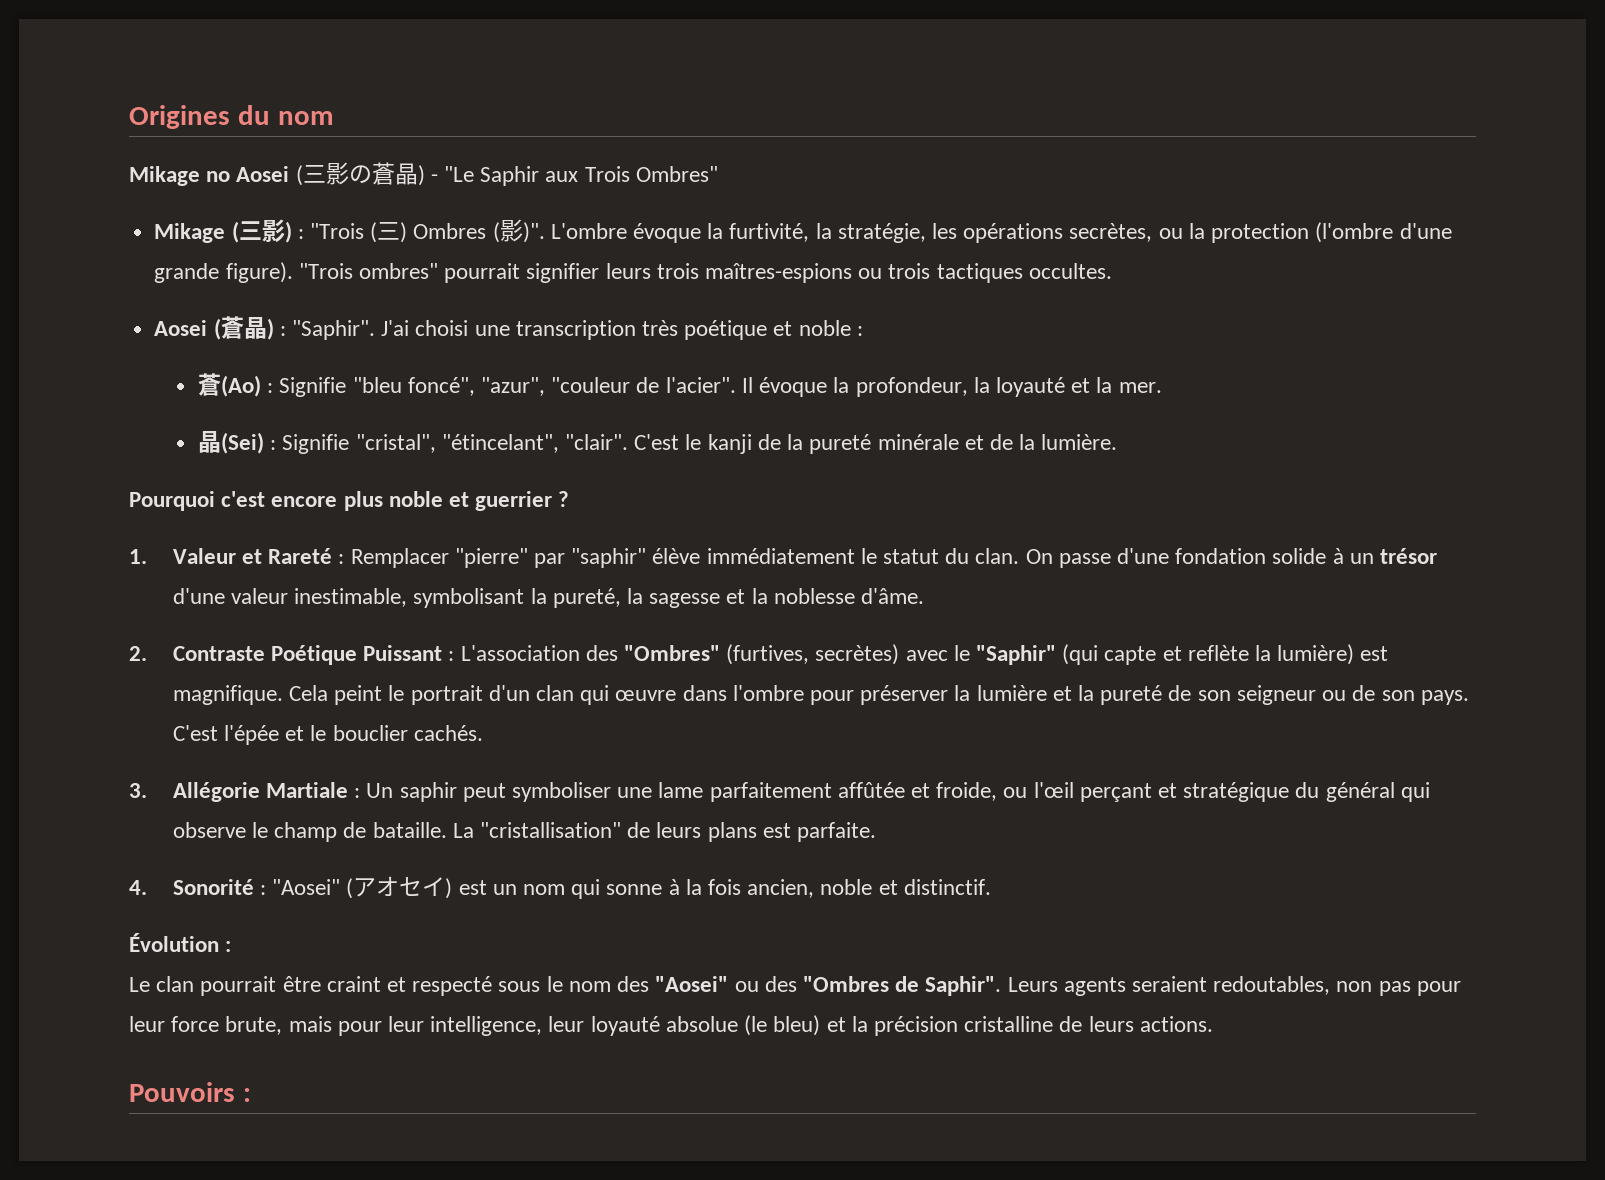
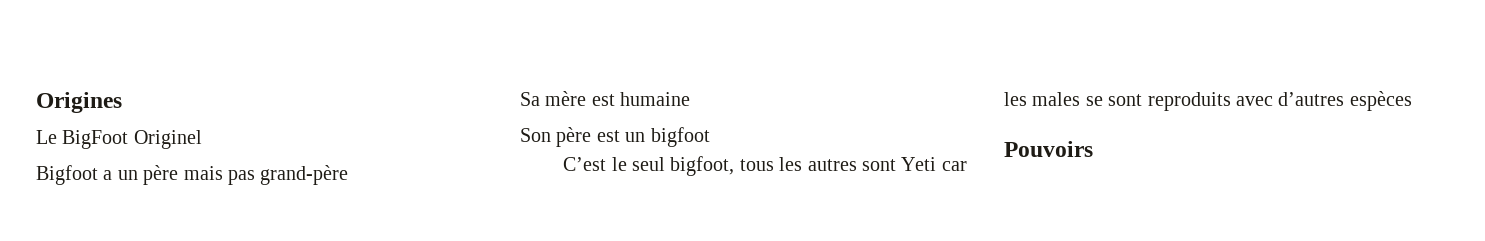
- Origines du nom
- Mikage no Aosei (三影の蒼晶) - "Le Saphir aux Trois Ombres"
- Mikage (三影) : "Trois (三) Ombres (影)". L'ombre évoque la furtivité, la stratégie, les opérations secrètes, ou la protection (l'ombre d'une grande figure). "Trois ombres" pourrait signifier leurs trois maîtres-espions ou trois tactiques occultes.
- Aosei (蒼晶) : "Saphir". J'ai choisi une transcription très poétique et noble :
- 蒼(Ao) : Signifie "bleu foncé", "azur", "couleur de l'acier". Il évoque la profondeur, la loyauté et la mer.
- 晶(Sei) : Signifie "cristal", "étincelant", "clair". C'est le kanji de la pureté minérale et de la lumière.
- Pourquoi c'est encore plus noble et guerrier ?
- 1. Valeur et Rareté : Remplacer "pierre" par "saphir" élève immédiatement le statut du clan. On passe d'une fondation solide à un trésor d'une valeur inestimable, symbolisant la pureté, la sagesse et la noblesse d'âme.
- 2. Contraste Poétique Puissant : L'association des "Ombres" (furtives, secrètes) avec le "Saphir" (qui capte et reflète la lumière) est magnifique. Cela peint le portrait d'un clan qui œuvre dans l'ombre pour préserver la lumière et la pureté de son seigneur ou de son pays. C'est l'épée et le bouclier cachés.
- 3. Allégorie Martiale : Un saphir peut symboliser une lame parfaitement affûtée et froide, ou l'œil perçant et stratégique du général qui observe le champ de bataille. La "cristallisation" de leurs plans est parfaite.
- 4. Sonorité : "Aosei" (アオセイ) est un nom qui sonne à la fois ancien, noble et distinctif.
- Évolution :
- Le clan pourrait être craint et respecté sous le nom des "Aosei" ou des "Ombres de Saphir". Leurs agents seraient redoutables, non pas pour leur force brute, mais pour leur intelligence, leur loyauté absolue (le bleu) et la précision cristalline de leurs actions.
+ Origines
+ Le BigFoot Originel
+ Bigfoot a un père mais pas grand-père
+ Sa mère est humaine
+ Son père est un bigfoot
+ C’est le seul bigfoot, tous les autres sont Yeti car les males se sont reproduits avec d’autres espèces
- Pouvoirs :
+ Pouvoirs

